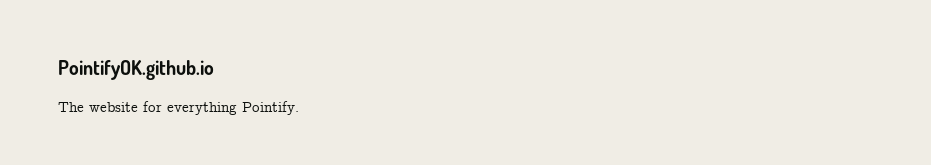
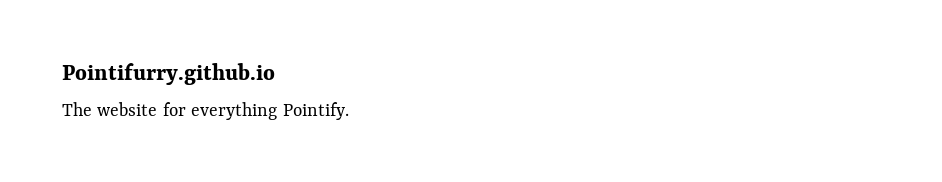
- PointifyOK.github.io
+ Pointifurry.github.io

